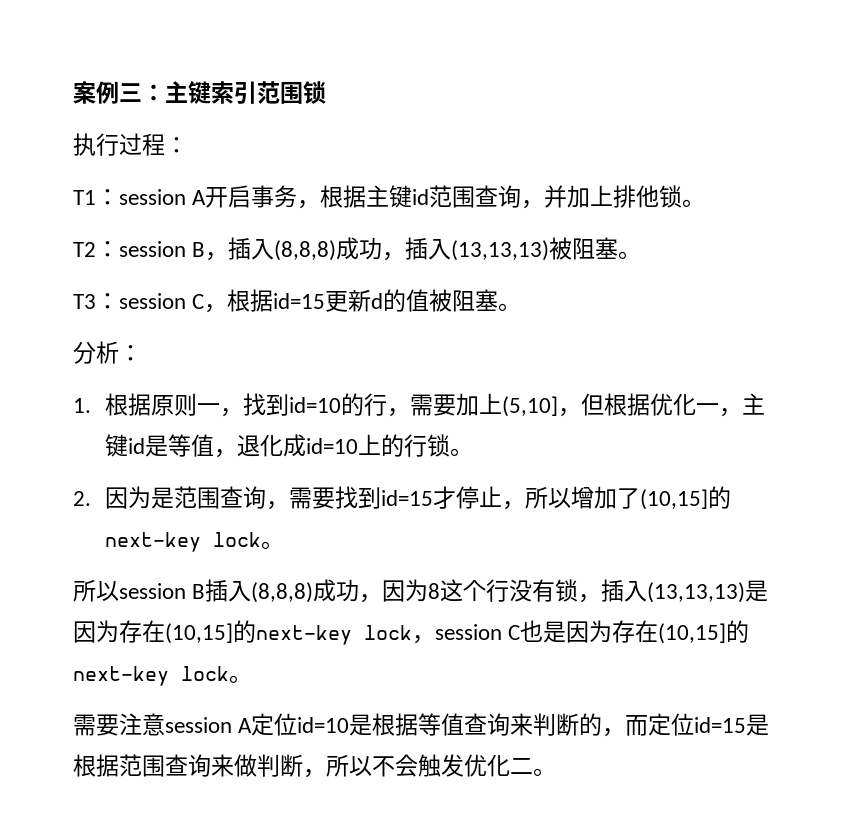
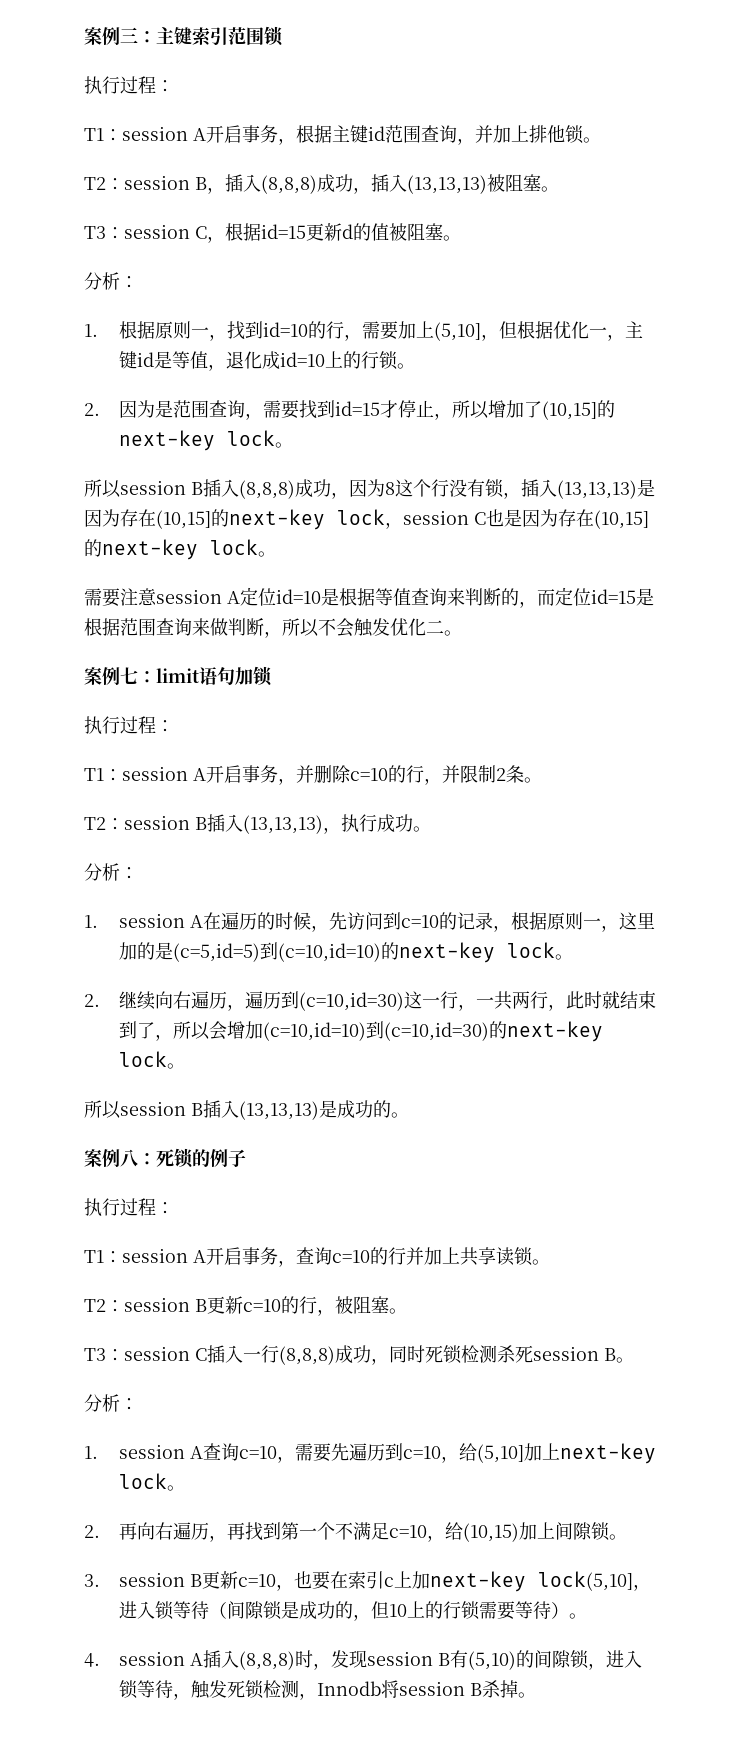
+ 案例七：limit语句加锁
+ 执行过程：
+ T1：session A开启事务，并删除c=10的行，并限制2条。
+ T2：session B插入(13,13,13)，执行成功。
+ 分析：
+ 1. session A在遍历的时候，先访问到c=10的记录，根据原则一，这里加的是(c=5,id=5)到(c=10,id=10)的next-key lock。
+ 2.继续向右遍历，遍历到(c=10,id=30)这一行，一共两行，此时就结束到了，所以会增加(c=10,id=10)到(c=10,id=30)的next-key lock。
+ 所以session B插入(13,13,13)是成功的。
+ 案例八：死锁的例子
+ 执行过程：
+ T1：session A开启事务，查询c=10的行并加上共享读锁。
+ T2：session B更新c=10的行，被阻塞。
+ T3：session C插入一行(8,8,8)成功，同时死锁检测杀死session B。
+ 分析：
+ 1. session A查询c=10，需要先遍历到c=10，给(5,10]加上next-key lock。
+ 2.再向右遍历，再找到第一个不满足c=10，给(10,15)加上间隙锁。
+ 3. session B更新c=10，也要在索引c上加next-key lock(5,10]，进入锁等待（间隙锁是成功的，但10上的行锁需要等待）。
+ 4. session A插入(8,8,8)时，发现session B有(5,10)的间隙锁，进入锁等待，触发死锁检测，Innodb将session B杀掉。

